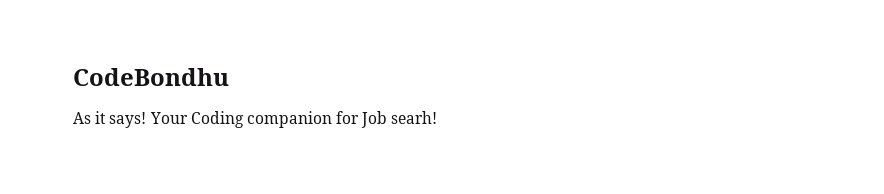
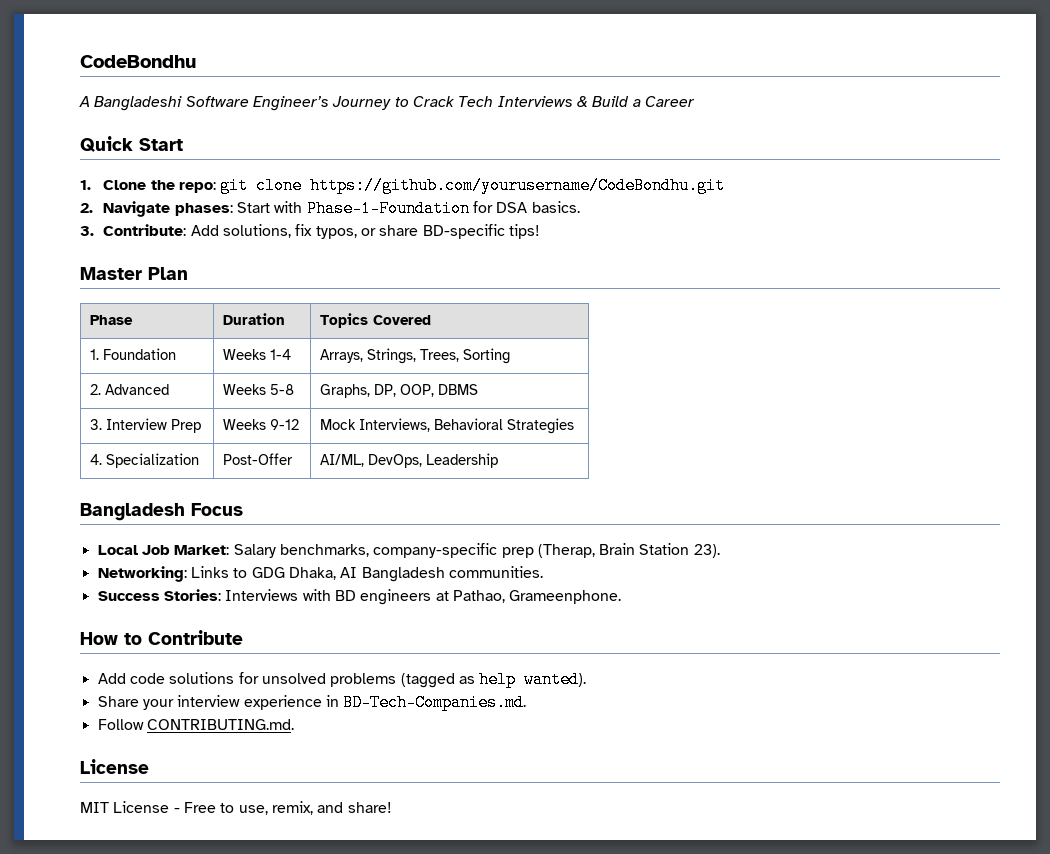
- As it says! Your Coding companion for Job searh!
+ A Bangladeshi Software Engineer’s Journey to Crack Tech Interviews & Build a Career
+ Quick Start
+ 1. Clone the repo: git clone https://github.com/yourusername/CodeBondhu.git
+ 2. Navigate phases: Start with Phase-1-Foundation for DSA basics.
+ 3. Contribute: Add solutions, fix typos, or share BD-specific tips!
+ Master Plan
+ Phase | Duration | Topics Covered
+ 1. Foundation | Weeks 1-4 | Arrays, Strings, Trees, Sorting
+ 2. Advanced | Weeks 5-8 | Graphs, DP, OOP, DBMS
+ 3. Interview Prep | Weeks 9-12 | Mock Interviews, Behavioral Strategies
+ 4. Specialization | Post-Offer | AI/ML, DevOps, Leadership
+ Bangladesh Focus
+ Local Job Market: Salary benchmarks, company-specific prep (Therap, Brain Station 23).
+ Networking: Links to GDG Dhaka, AI Bangladesh communities.
+ Success Stories: Interviews with BD engineers at Pathao, Grameenphone.
+ How to Contribute
+ Add code solutions for unsolved problems (tagged as help wanted).
+ Share your interview experience in BD-Tech-Companies.md.
+ Follow CONTRIBUTING.md.
+ License
+ MIT License - Free to use, remix, and share!

